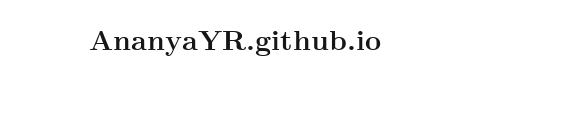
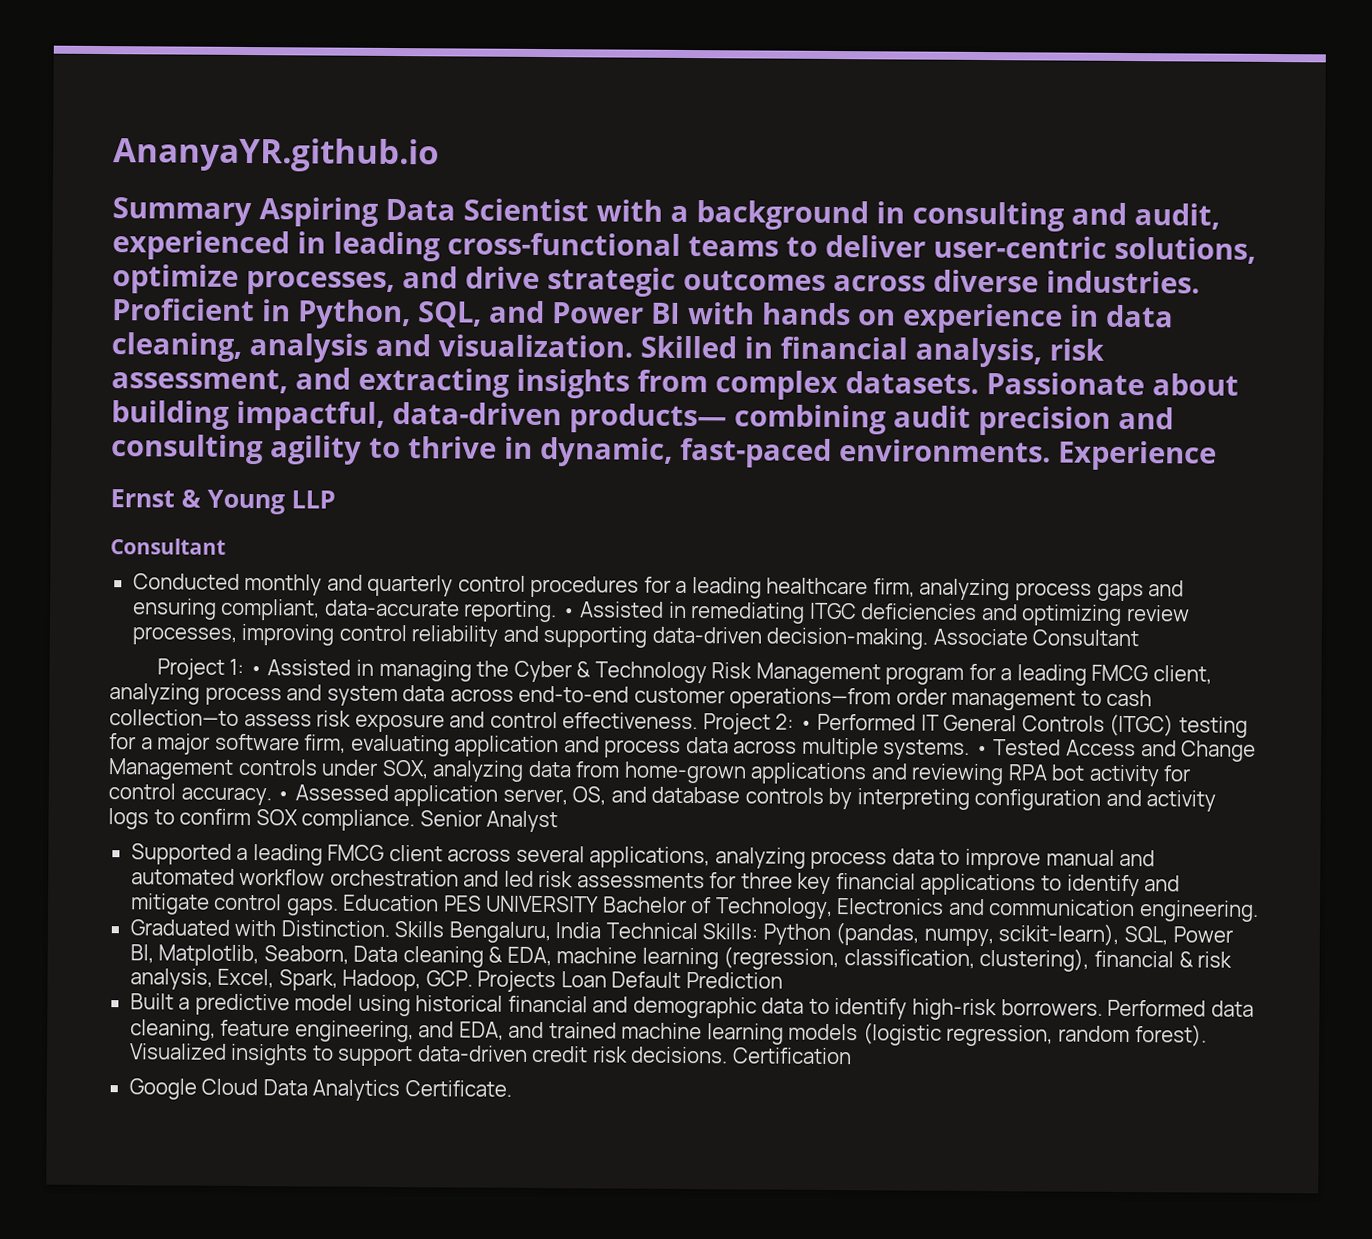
+ Summary Aspiring Data Scientist with a background in consulting and audit, experienced in leading cross-functional teams to deliver user-centric solutions, optimize processes, and drive strategic outcomes across diverse industries. Proficient in Python, SQL, and Power BI with hands on experience in data cleaning, analysis and visualization. Skilled in financial analysis, risk assessment, and extracting insights from complex datasets. Passionate about building impactful, data-driven products— combining audit precision and consulting agility to thrive in dynamic, fast-paced environments. Experience
+ Ernst & Young LLP
+ Consultant
+ Conducted monthly and quarterly control procedures for a leading healthcare firm, analyzing process gaps and ensuring compliant, data-accurate reporting. • Assisted in remediating ITGC deficiencies and optimizing review processes, improving control reliability and supporting data-driven decision-making. Associate Consultant
+ Project 1: • Assisted in managing the Cyber & Technology Risk Management program for a leading FMCG client, analyzing process and system data across end-to-end customer operations—from order management to cash collection—to assess risk exposure and control effectiveness. Project 2: • Performed IT General Controls (ITGC) testing for a major software firm, evaluating application and process data across multiple systems. • Tested Access and Change Management controls under SOX, analyzing data from home-grown applications and reviewing RPA bot activity for control accuracy. • Assessed application server, OS, and database controls by interpreting configuration and activity logs to confirm SOX compliance. Senior Analyst
+ Supported a leading FMCG client across several applications, analyzing process data to improve manual and automated workflow orchestration and led risk assessments for three key financial applications to identify and mitigate control gaps. Education PES UNIVERSITY Bachelor of Technology, Electronics and communication engineering.
+ Graduated with Distinction. Skills Bengaluru, India Technical Skills: Python (pandas, numpy, scikit-learn), SQL, Power BI, Matplotlib, Seaborn, Data cleaning & EDA, machine learning (regression, classification, clustering), financial & risk analysis, Excel, Spark, Hadoop, GCP. Projects Loan Default Prediction
+ Built a predictive model using historical financial and demographic data to identify high-risk borrowers. Performed data cleaning, feature engineering, and EDA, and trained machine learning models (logistic regression, random forest). Visualized insights to support data-driven credit risk decisions. Certification
+ Google Cloud Data Analytics Certificate.

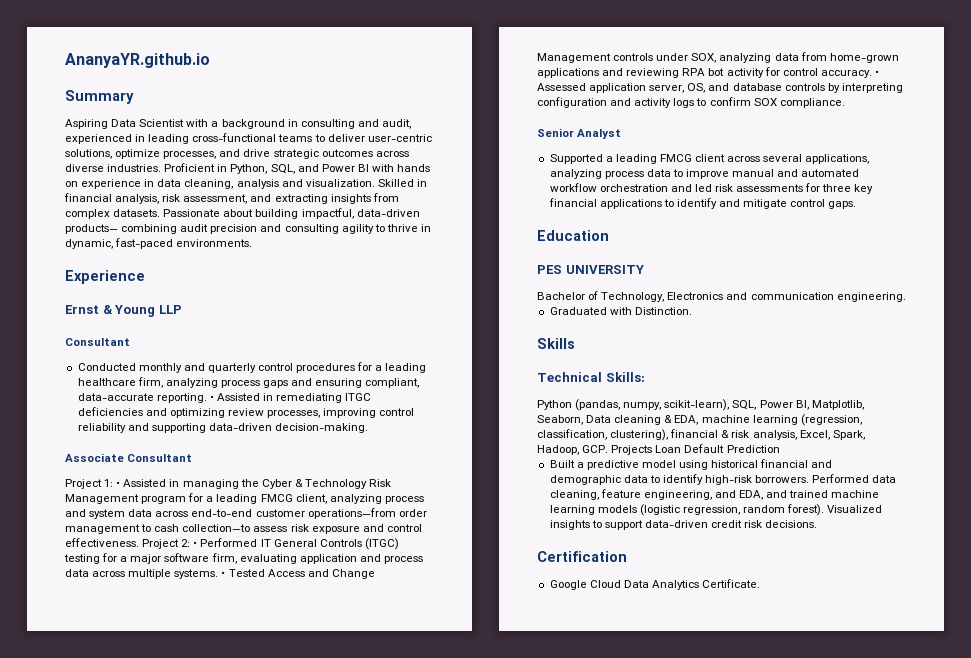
- Summary Aspiring Data Scientist with a background in consulting and audit, experienced in leading cross-functional teams to deliver user-centric solutions, optimize processes, and drive strategic outcomes across diverse industries.
+ Summary
+ Aspiring Data Scientist with a background in consulting and audit, experienced in leading cross-functional teams to deliver user-centric solutions, optimize processes, and drive strategic outcomes across diverse industries.
- Passionate about building impactful, data-driven products— combining audit precision and consulting agility to thrive in dynamic, fast-paced environments. Experience
+ Passionate about building impactful, data-driven products— combining audit precision and consulting agility to thrive in dynamic, fast-paced environments.
+ Experience
- • Assisted in remediating ITGC deficiencies and optimizing review processes, improving control reliability and supporting data-driven decision-making. Associate Consultant
+ • Assisted in remediating ITGC deficiencies and optimizing review processes, improving control reliability and supporting data-driven decision-making.
+ Associate Consultant
- • Assessed application server, OS, and database controls by interpreting configuration and activity logs to confirm SOX compliance. Senior Analyst
+ • Assessed application server, OS, and database controls by interpreting configuration and activity logs to confirm SOX compliance.
+ Senior Analyst
- Supported a leading FMCG client across several applications, analyzing process data to improve manual and automated workflow orchestration and led risk assessments for three key financial applications to identify and mitigate control gaps. Education PES UNIVERSITY Bachelor of Technology, Electronics and communication engineering.
+ Supported a leading FMCG client across several applications, analyzing process data to improve manual and automated workflow orchestration and led risk assessments for three key financial applications to identify and mitigate control gaps.
+ Education
+ PES UNIVERSITY
+ Bachelor of Technology, Electronics and communication engineering.
- Graduated with Distinction. Skills Bengaluru, India Technical Skills: Python (pandas, numpy, scikit-learn), SQL, Power BI, Matplotlib, Seaborn, Data cleaning & EDA, machine learning (regression, classification, clustering), financial & risk analysis, Excel, Spark, Hadoop, GCP. Projects Loan Default Prediction
+ Graduated with Distinction.
+ Skills
+ Technical Skills:
+ Python (pandas, numpy, scikit-learn), SQL, Power BI, Matplotlib, Seaborn, Data cleaning & EDA, machine learning (regression, classification, clustering), financial & risk analysis, Excel, Spark, Hadoop, GCP. Projects Loan Default Prediction
- Visualized insights to support data-driven credit risk decisions. Certification
+ Visualized insights to support data-driven credit risk decisions.
+ Certification

